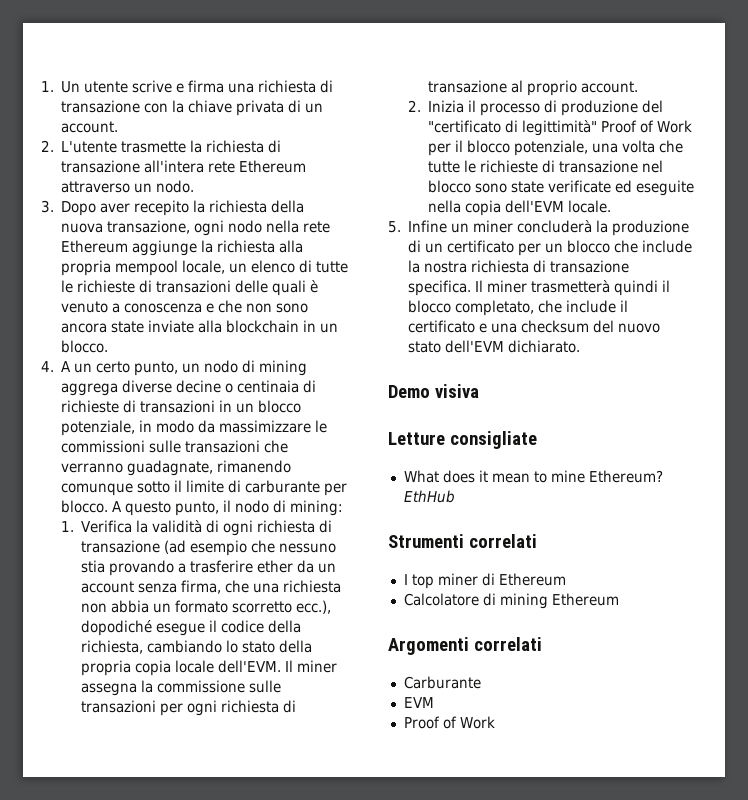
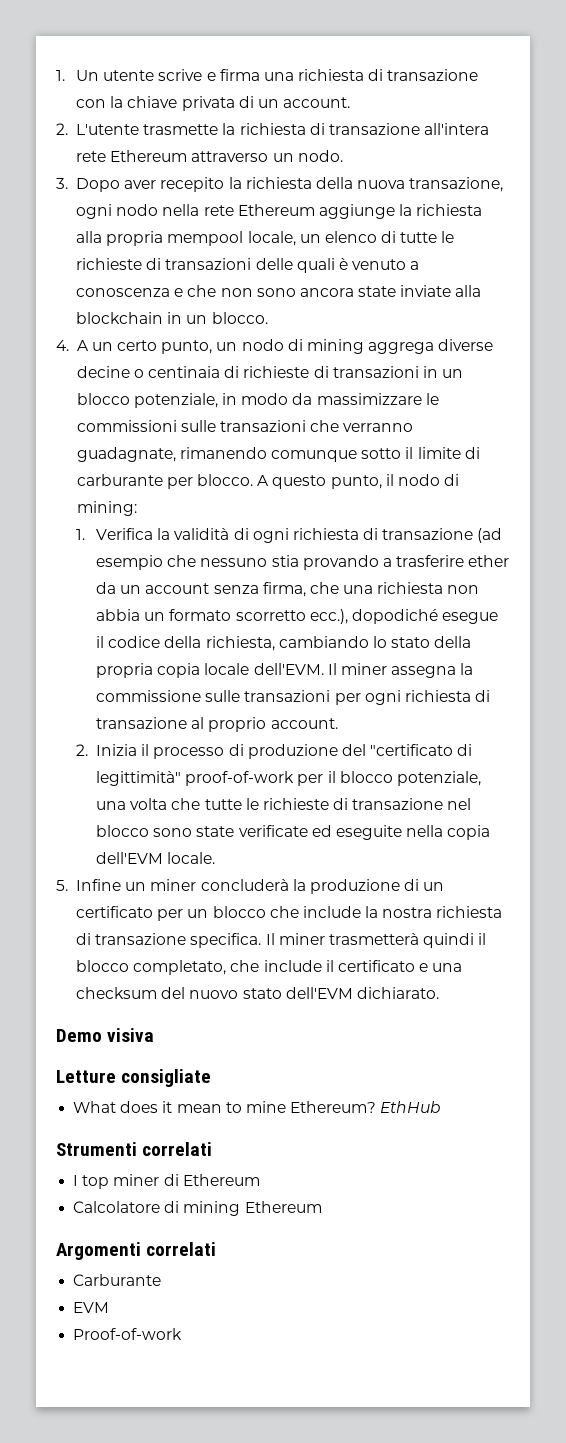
- 2. Inizia il processo di produzione del "certificato di legittimità" Proof of Work per il blocco potenziale, una volta che tutte le richieste di transazione nel blocco sono state verificate ed eseguite nella copia dell'EVM locale.
+ 2. Inizia il processo di produzione del "certificato di legittimità" proof-of-work per il blocco potenziale, una volta che tutte le richieste di transazione nel blocco sono state verificate ed eseguite nella copia dell'EVM locale.
  EVM
- Proof of Work
+ Proof-of-work

